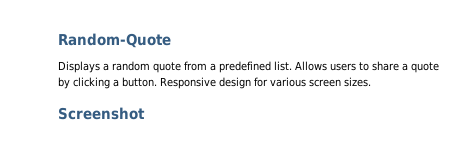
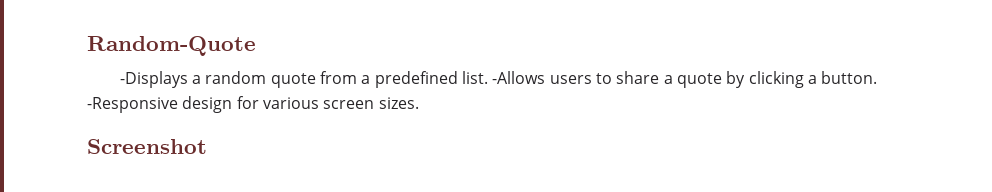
- Displays a random quote from a predefined list.
+ -Displays a random quote from a predefined list.
- Allows users to share a quote by clicking a button.
+ -Allows users to share a quote by clicking a button.
- Responsive design for various screen sizes.
+ -Responsive design for various screen sizes.

